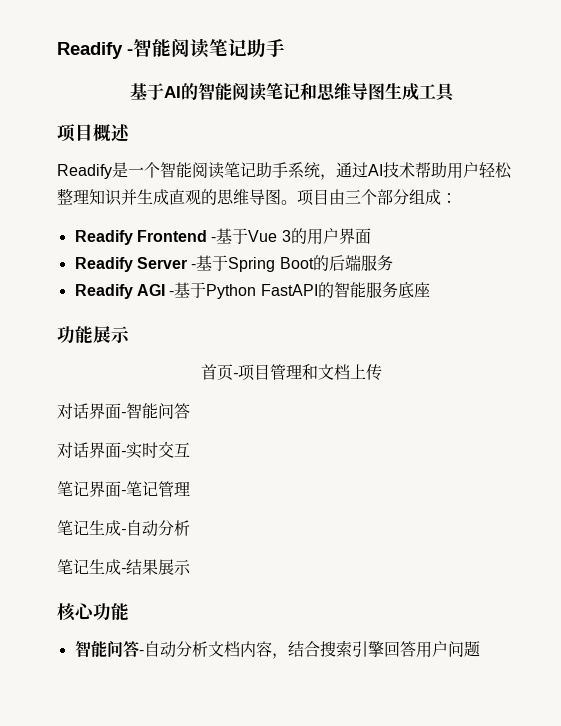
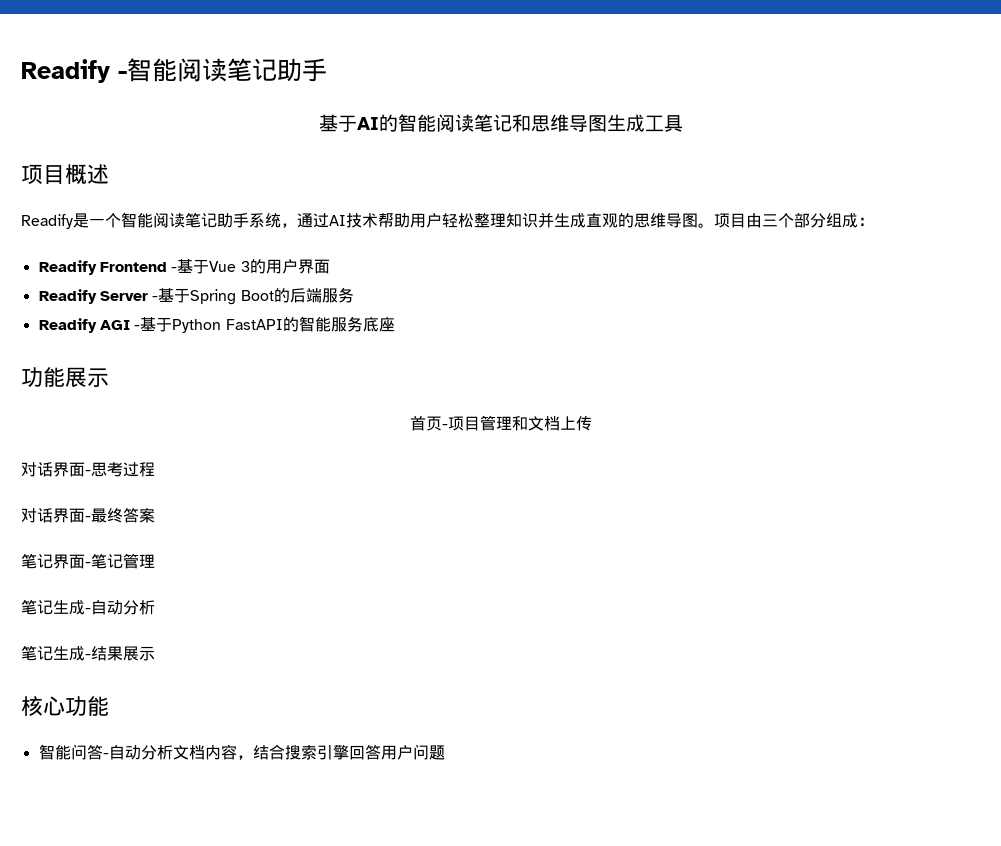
- 对话界面-智能问答
- 对话界面-实时交互
+ 对话界面-思考过程
+ 对话界面-最终答案

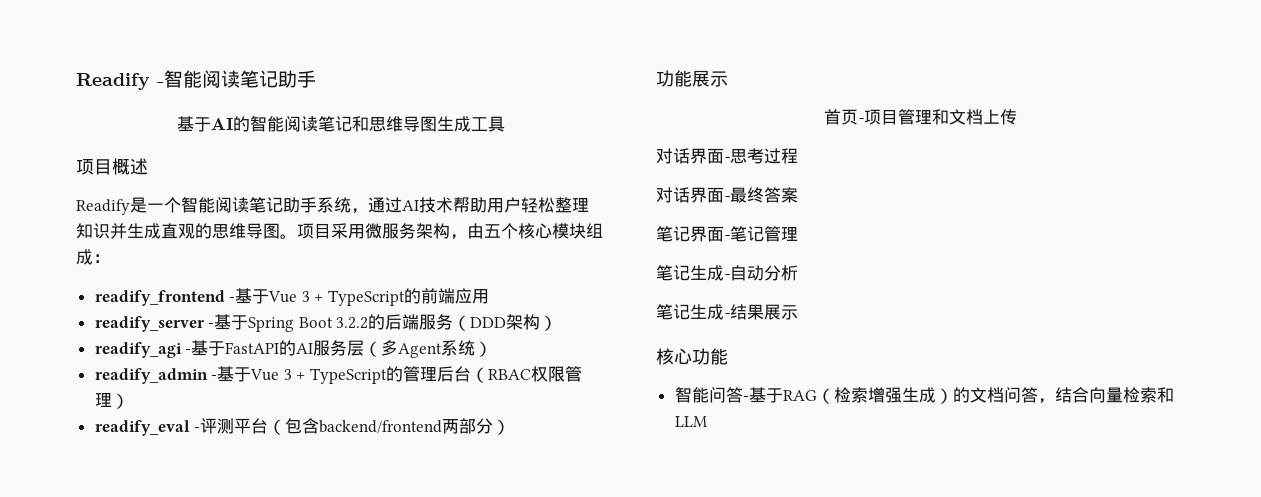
- 项目由三个部分组成：
+ 项目采用微服务架构，由五个核心模块组成：
- Readify Frontend -基于Vue 3的用户界面
- Readify Server -基于Spring Boot的后端服务
- Readify AGI -基于Python FastAPI的智能服务底座
+ readify_frontend -基于Vue 3 + TypeScript的前端应用
+ readify_server -基于Spring Boot 3.2.2的后端服务（DDD架构）
+ readify_agi -基于FastAPI的AI服务层（多Agent系统）
+ readify_admin -基于Vue 3 + TypeScript的管理后台（RBAC权限管理）
+ readify_eval -评测平台（包含backend/frontend两部分）
- 智能问答-自动分析文档内容，结合搜索引擎回答用户问题
+ 智能问答-基于RAG（检索增强生成）的文档问答，结合向量检索和LLM

